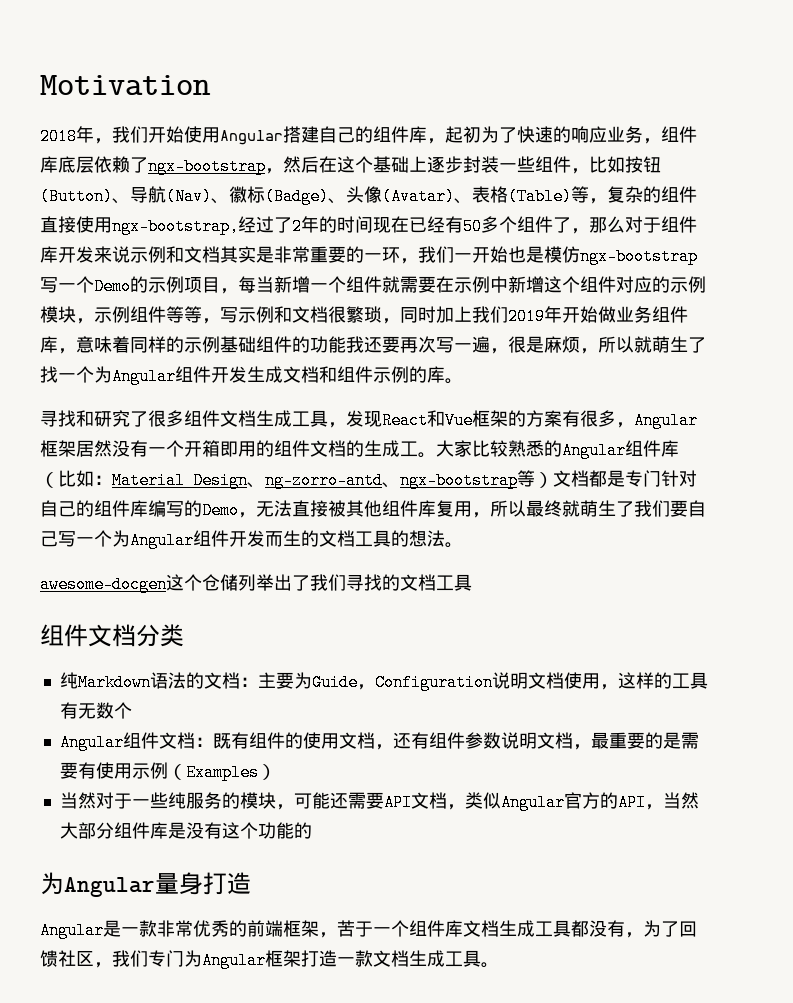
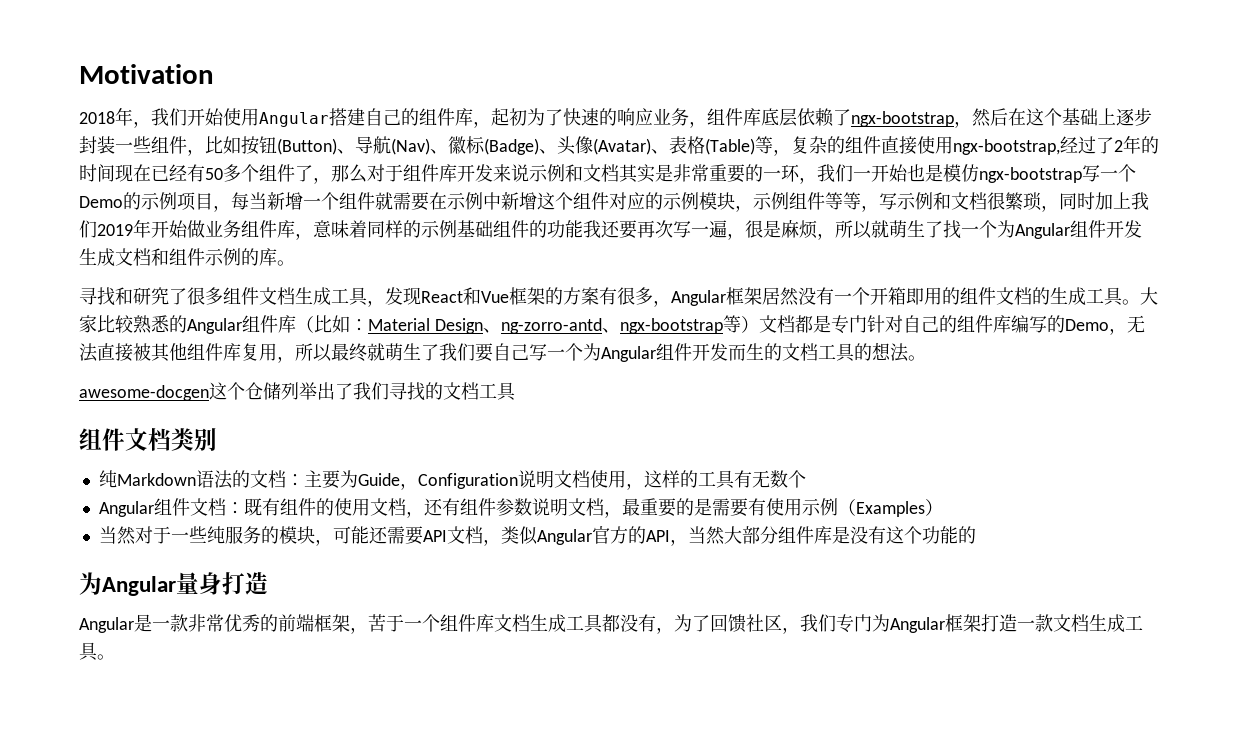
- 寻找和研究了很多组件文档生成工具，发现React和Vue框架的方案有很多，Angular框架居然没有一个开箱即用的组件文档的生成工。
+ 寻找和研究了很多组件文档生成工具，发现React和Vue框架的方案有很多，Angular框架居然没有一个开箱即用的组件文档的生成工具。
- 组件文档分类
+ 组件文档类别

